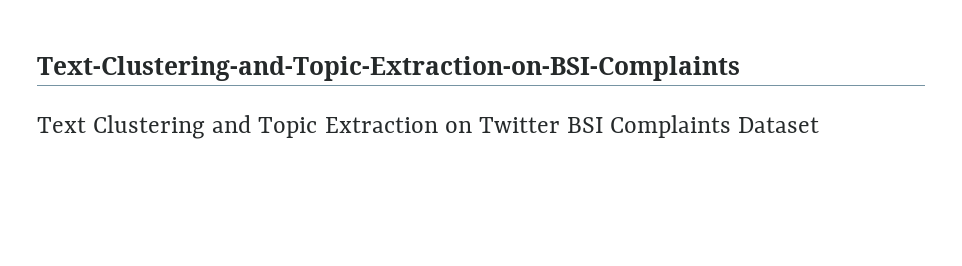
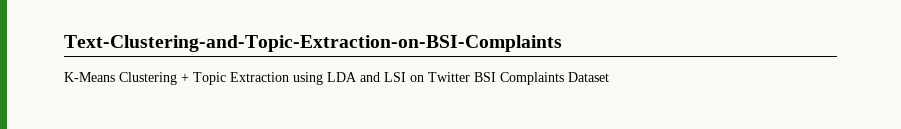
- Text Clustering and Topic Extraction on Twitter BSI Complaints Dataset
+ K-Means Clustering + Topic Extraction using LDA and LSI on Twitter BSI Complaints Dataset

